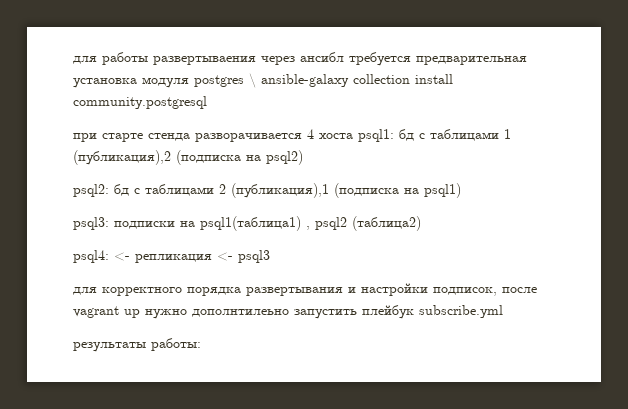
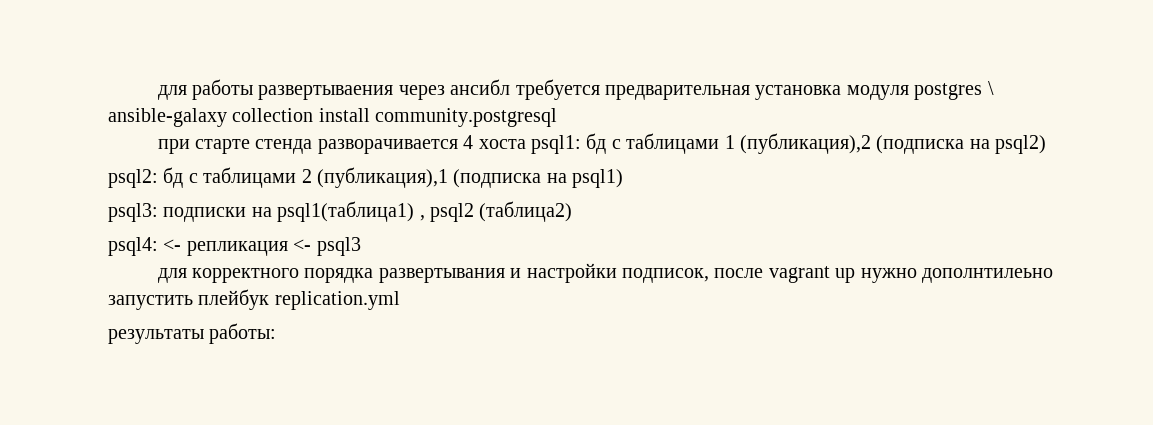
- для корректного порядка развертывания и настройки подписок, после vagrant up нужно дополнтилеьно запустить плейбук subscribe.yml
+ для корректного порядка развертывания и настройки подписок, после vagrant up нужно дополнтилеьно запустить плейбук replication.yml

